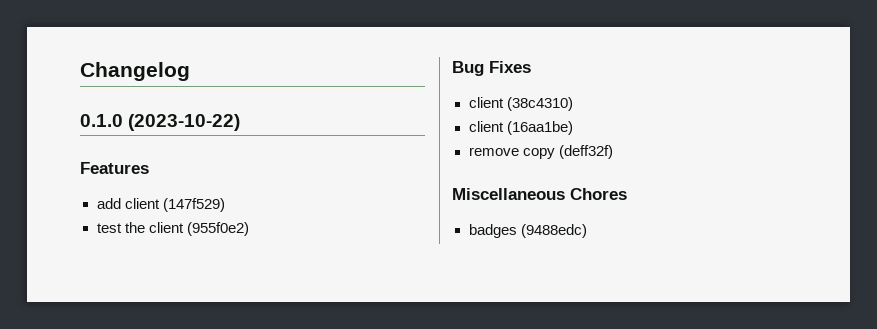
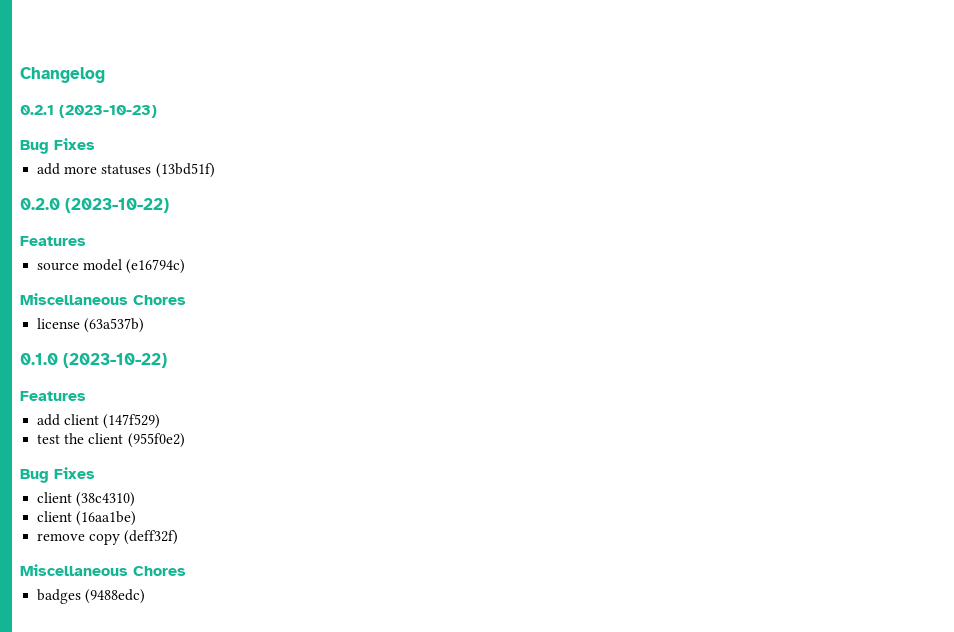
+ 0.2.1 (2023-10-23)
+ Bug Fixes
+ add more statuses (13bd51f)
+ 0.2.0 (2023-10-22)
+ Features
+ source model (e16794c)
+ Miscellaneous Chores
+ license (63a537b)

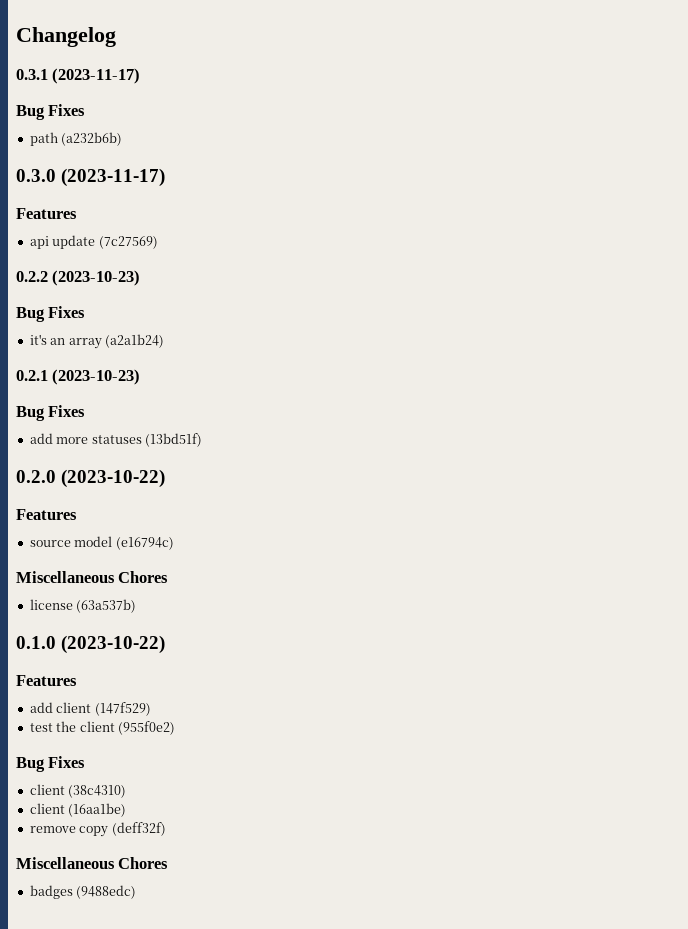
+ 0.3.1 (2023-11-17)
+ Bug Fixes
+ path (a232b6b)
+ 0.3.0 (2023-11-17)
+ Features
+ api update (7c27569)
+ 0.2.2 (2023-10-23)
+ Bug Fixes
+ it's an array (a2a1b24)

